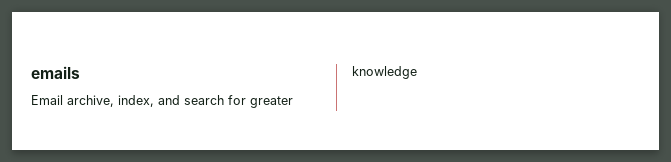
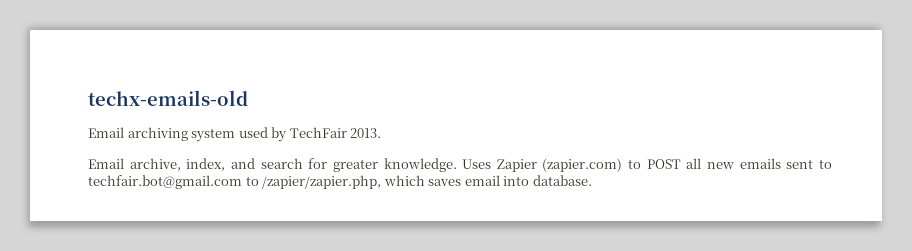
- emails
+ techx-emails-old
+ Email archiving system used by TechFair 2013.
- Email archive, index, and search for greater knowledge
+ Email archive, index, and search for greater knowledge. Uses Zapier (zapier.com) to POST all new emails sent to techfair.bot@gmail.com to /zapier/zapier.php, which saves email into database.

